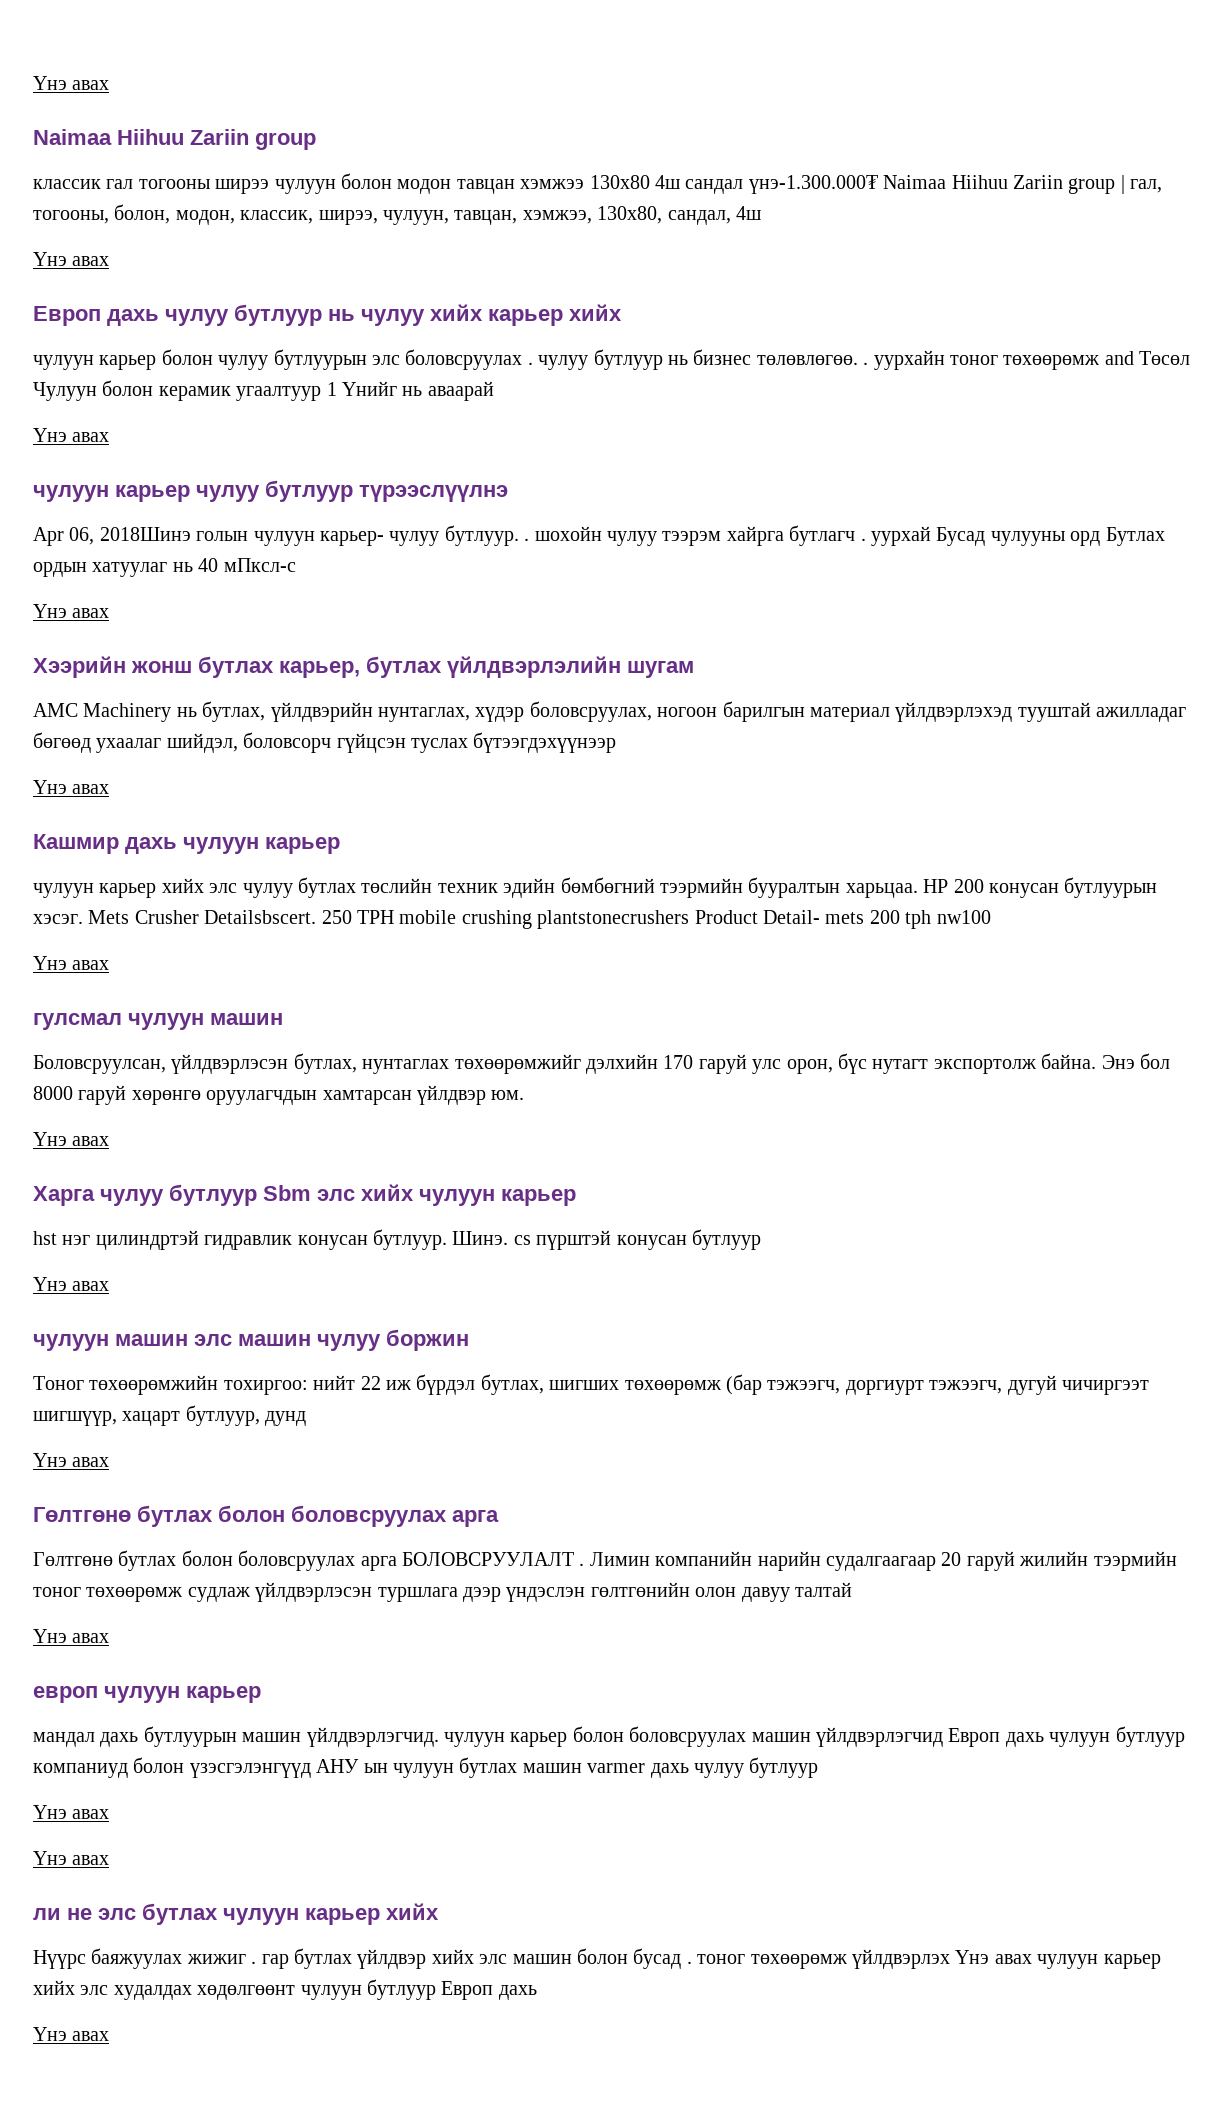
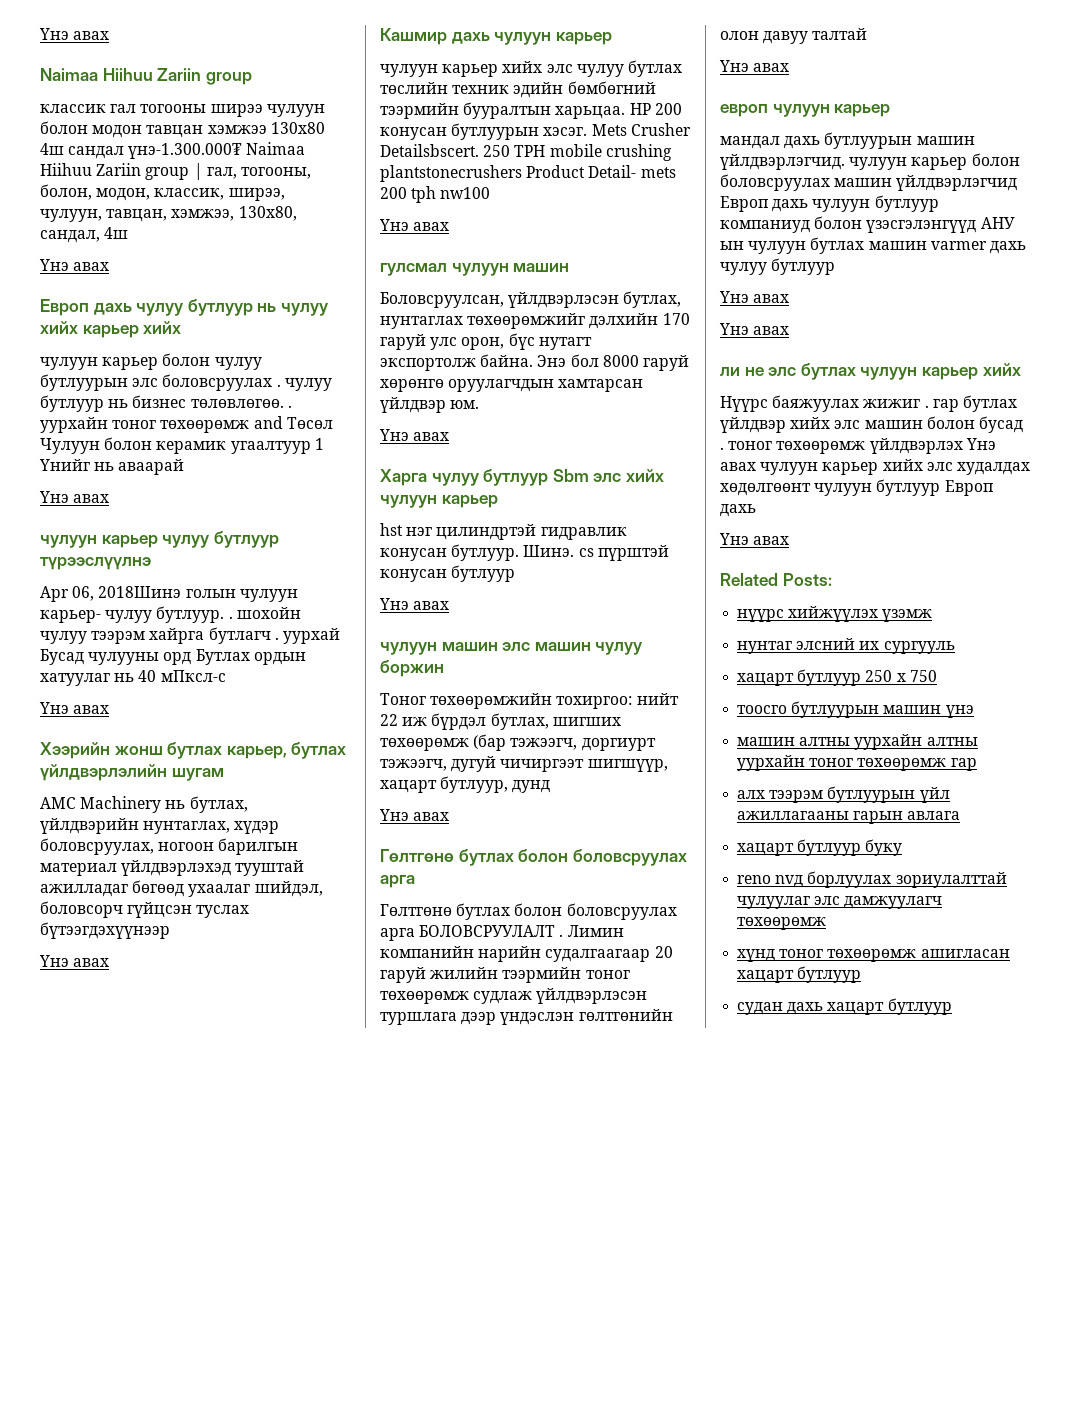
+ Related Posts:
+ нүүрс хийжүүлэх үзэмж
+ нунтаг элсний их сургууль
+ хацарт бутлуур 250 x 750
+ тоосго бутлуурын машин үнэ
+ машин алтны уурхайн алтны уурхайн тоног төхөөрөмж гар
+ алх тээрэм бутлуурын үйл ажиллагааны гарын авлага
+ хацарт бутлуур буку
+ reno nvд борлуулах зориулалттай чулуулаг элс дамжуулагч төхөөрөмж
+ хүнд тоног төхөөрөмж ашигласан хацарт бутлуур
+ судан дахь хацарт бутлуур

